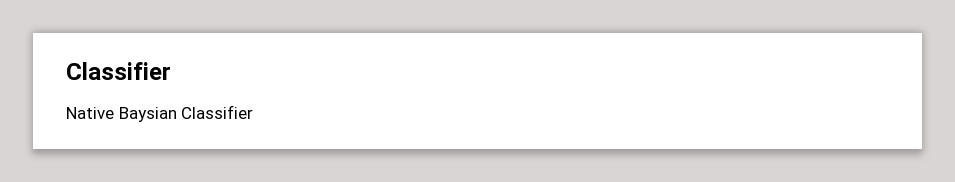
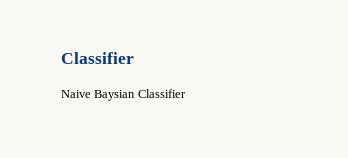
- Native Baysian Classifier
+ Naive Baysian Classifier

